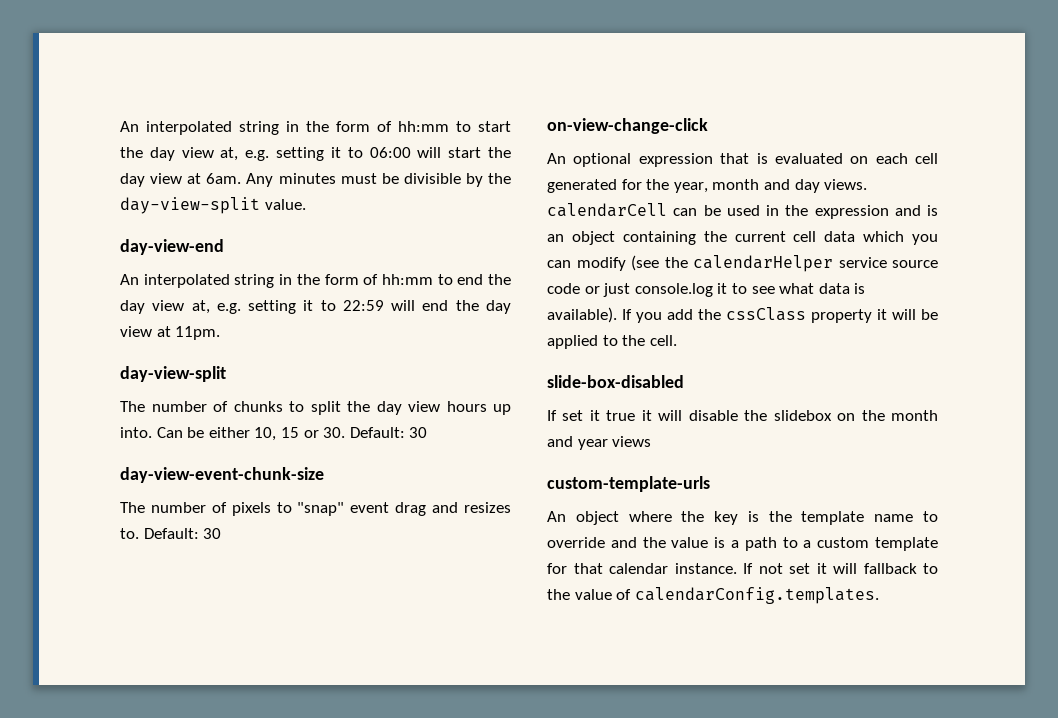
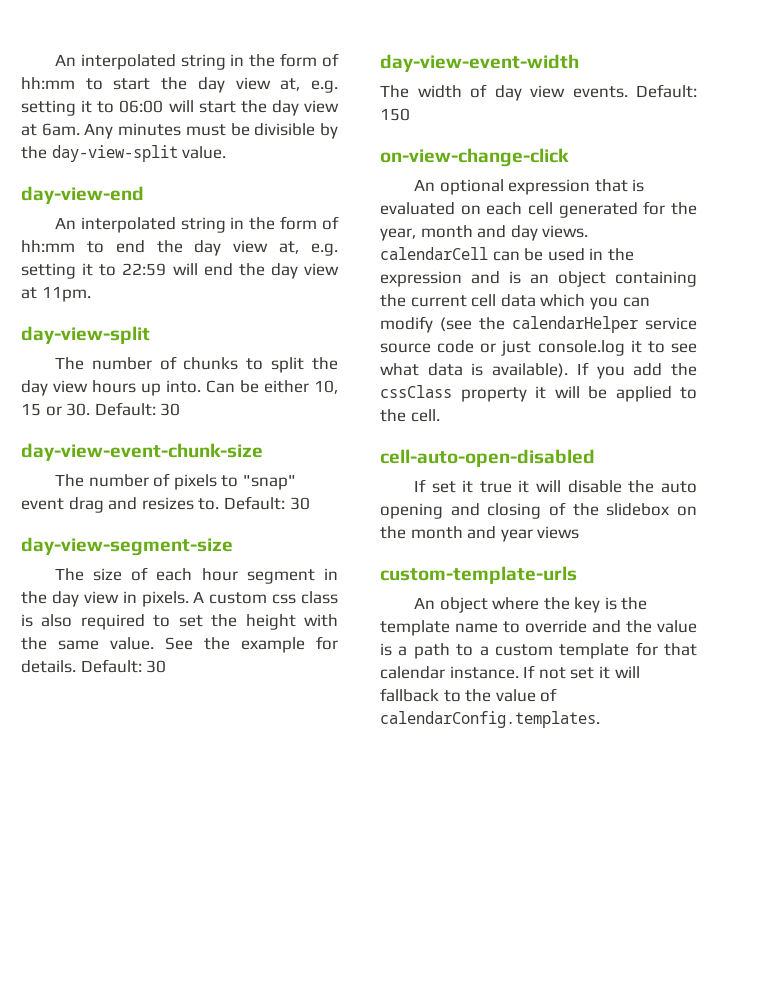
+ day-view-segment-size
+ The size of each hour segment in the day view in pixels. A custom css class is also required to set the height with the same value. See the example for details. Default: 30
+ day-view-event-width
+ The width of day view events. Default: 150
- slide-box-disabled
+ cell-auto-open-disabled
- If set it true it will disable the slidebox on the month and year views
+ If set it true it will disable the auto opening and closing of the slidebox on the month and year views

